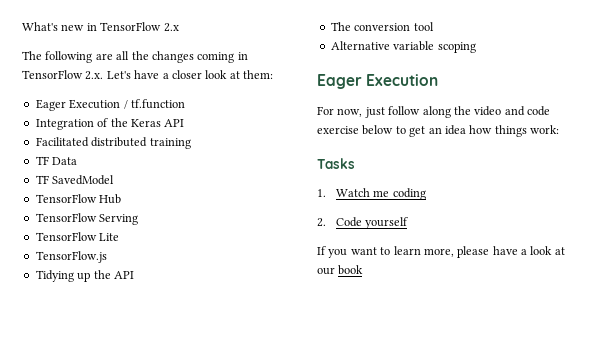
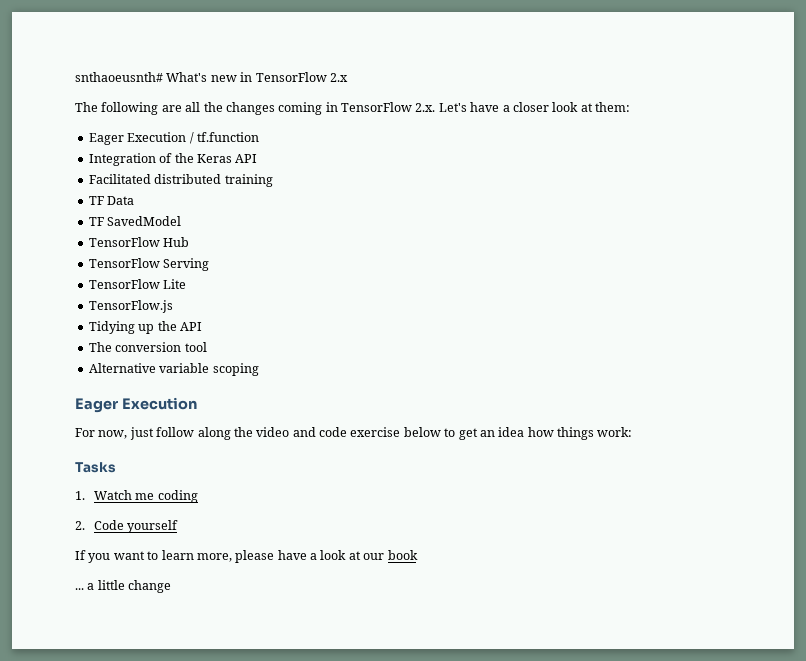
- What's new in TensorFlow 2.x
+ snthaoeusnth# What's new in TensorFlow 2.x
+ ... a little change

